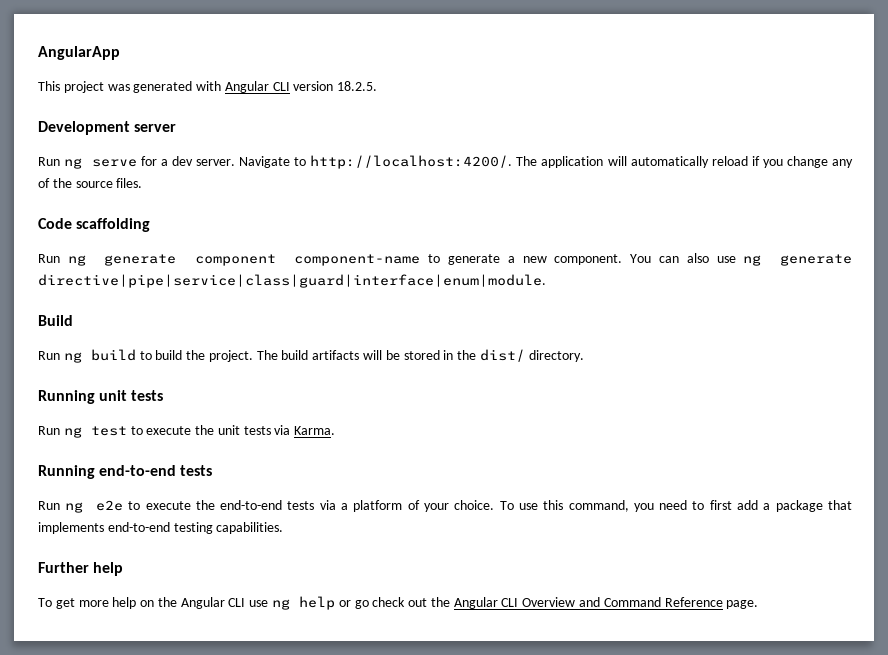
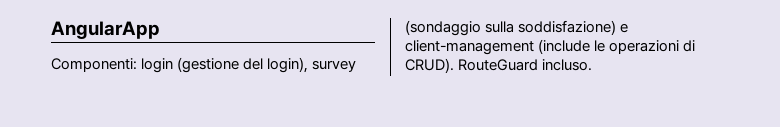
- This project was generated with Angular CLI version 18.2.5.
- Development server
- Run ng serve for a dev server. Navigate to http://localhost:4200/. The application will automatically reload if you change any of the source files.
- Code scaffolding
- Run ng generate component component-name to generate a new component. You can also use ng generate directive|pipe|service|class|guard|interface|enum|module.
- Build
- Run ng build to build the project. The build artifacts will be stored in the dist/ directory.
- Running unit tests
- Run ng test to execute the unit tests via Karma.
- Running end-to-end tests
- Run ng e2e to execute the end-to-end tests via a platform of your choice. To use this command, you need to first add a package that implements end-to-end testing capabilities.
- Further help
- To get more help on the Angular CLI use ng help or go check out the Angular CLI Overview and Command Reference page.
+ Componenti: login (gestione del login), survey (sondaggio sulla soddisfazione) e client-management (include le operazioni di CRUD). RouteGuard incluso.

